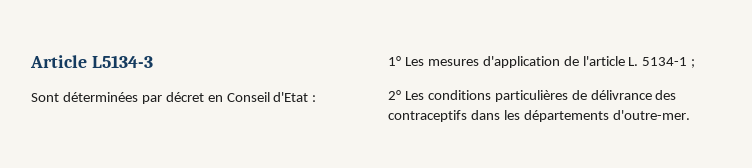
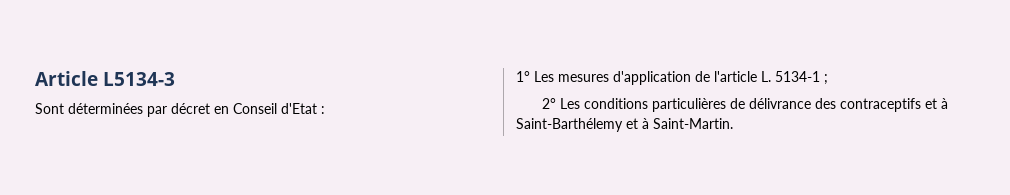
- 2° Les conditions particulières de délivrance des contraceptifs dans les départements d'outre-mer.
+ 2° Les conditions particulières de délivrance des contraceptifs et à Saint-Barthélemy et à Saint-Martin.

